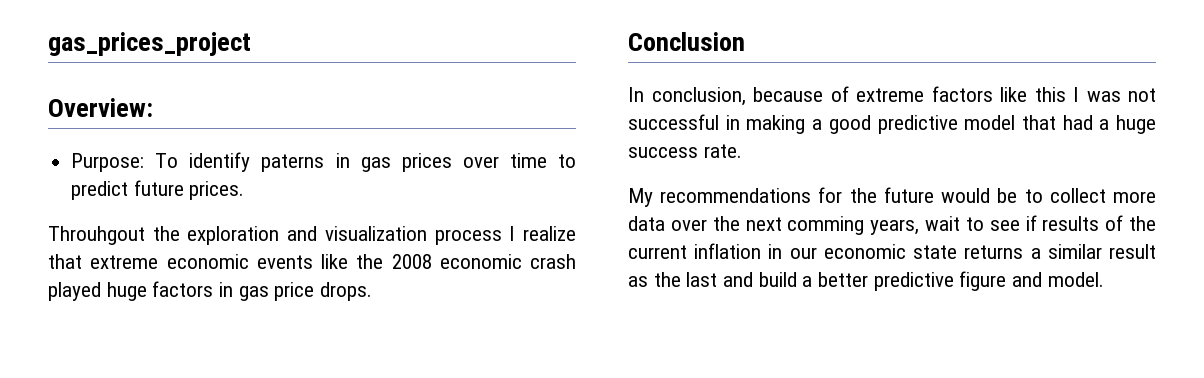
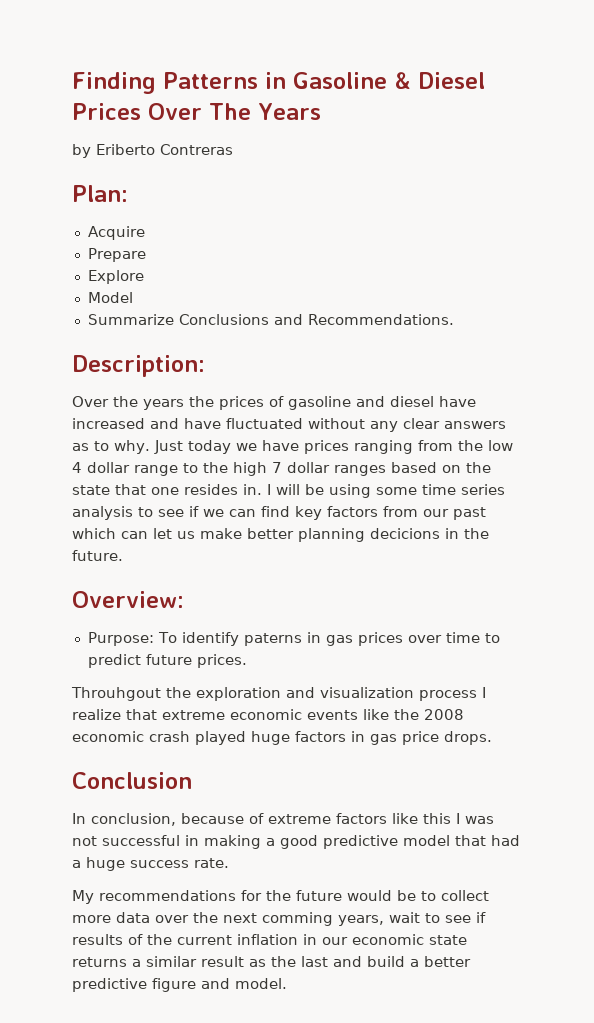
- gas_prices_project
+ Finding Patterns in Gasoline & Diesel Prices Over The Years
+ by Eriberto Contreras
+ Plan:
+ Acquire
+ Prepare
+ Explore
+ Model
+ Summarize Conclusions and Recommendations.
+ Description:
+ Over the years the prices of gasoline and diesel have increased and have fluctuated without any clear answers as to why. Just today we have prices ranging from the low 4 dollar range to the high 7 dollar ranges based on the state that one resides in. I will be using some time series analysis to see if we can find key factors from our past which can let us make better planning decicions in the future.

